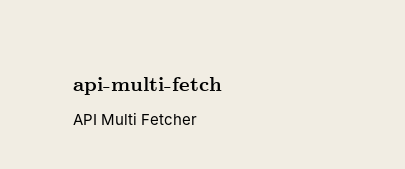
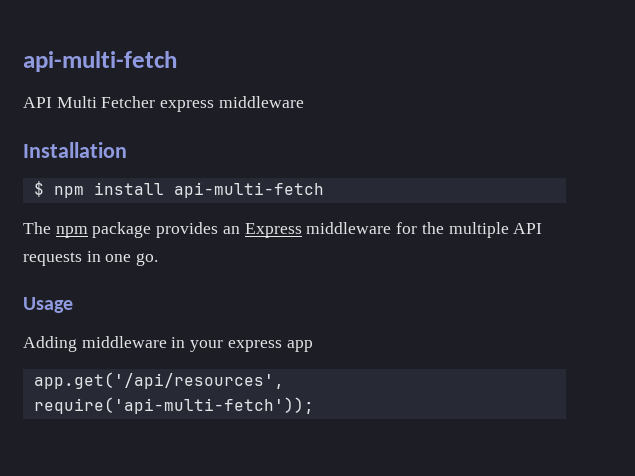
- API Multi Fetcher
+ API Multi Fetcher express middleware
+ Installation
+ $ npm install api-multi-fetch
+ The npm package provides an Express middleware for the multiple API requests in one go.
+ Usage
+ Adding middleware in your express app
+ app.get('/api/resources', require('api-multi-fetch'));

